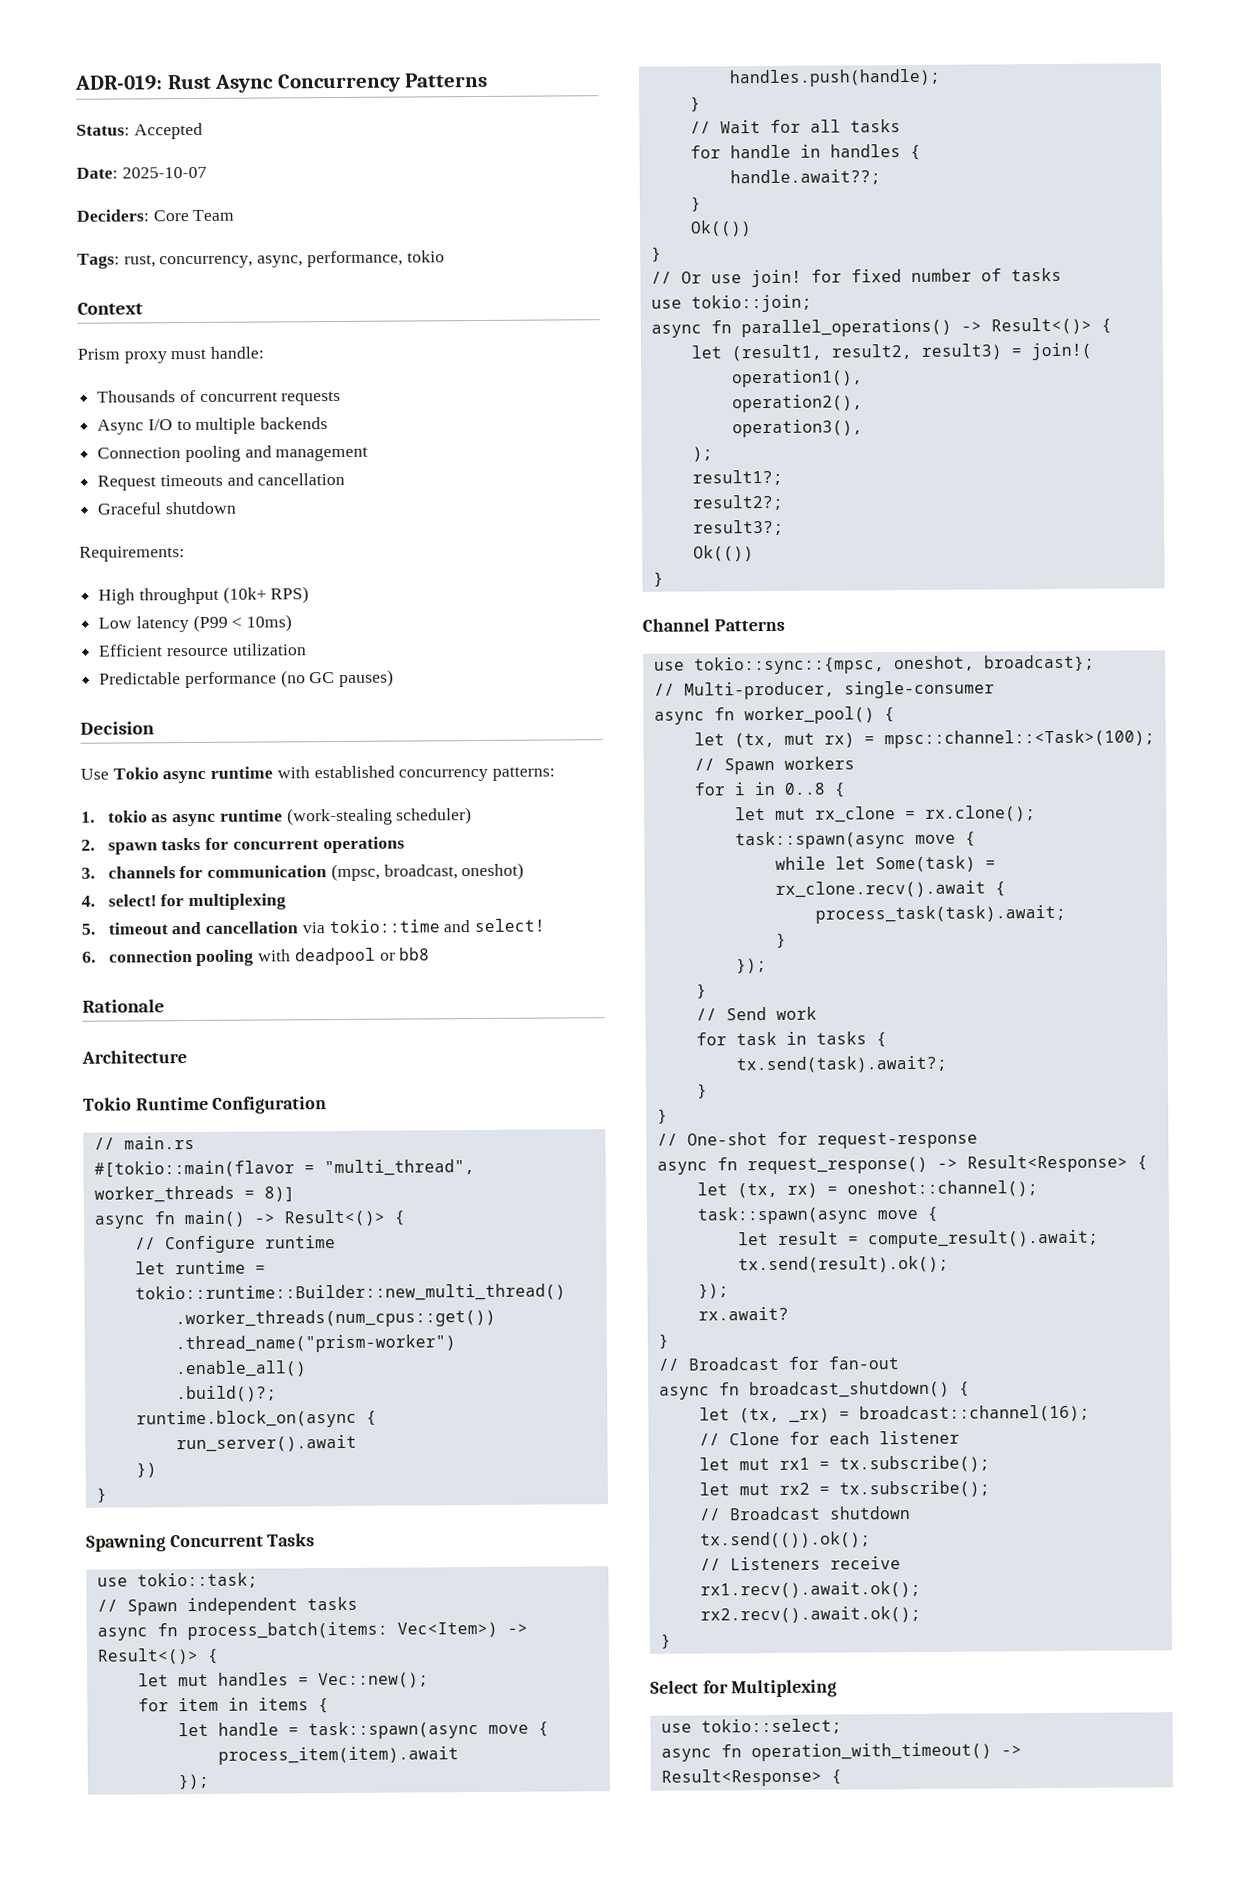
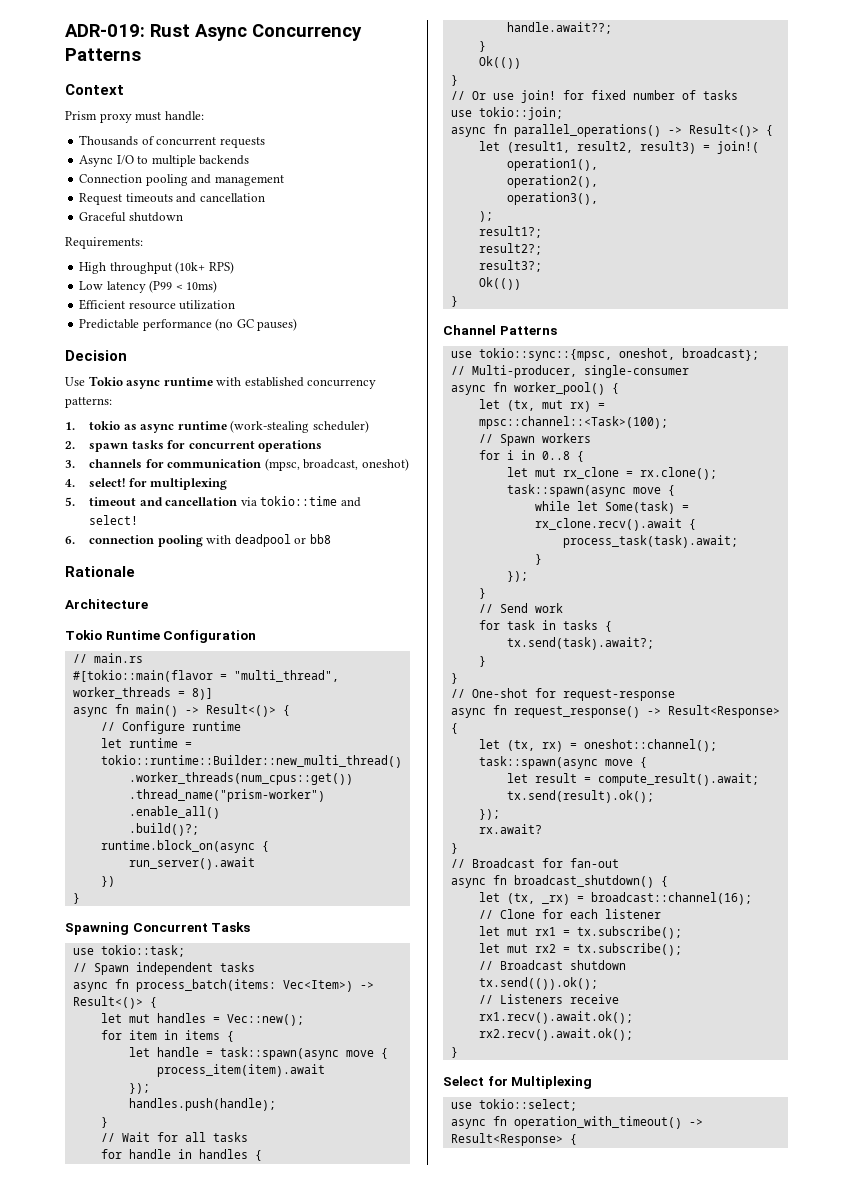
- Status: Accepted
- Date: 2025-10-07
- Deciders: Core Team
- Tags: rust, concurrency, async, performance, tokio

